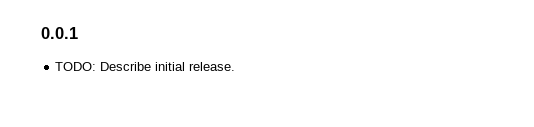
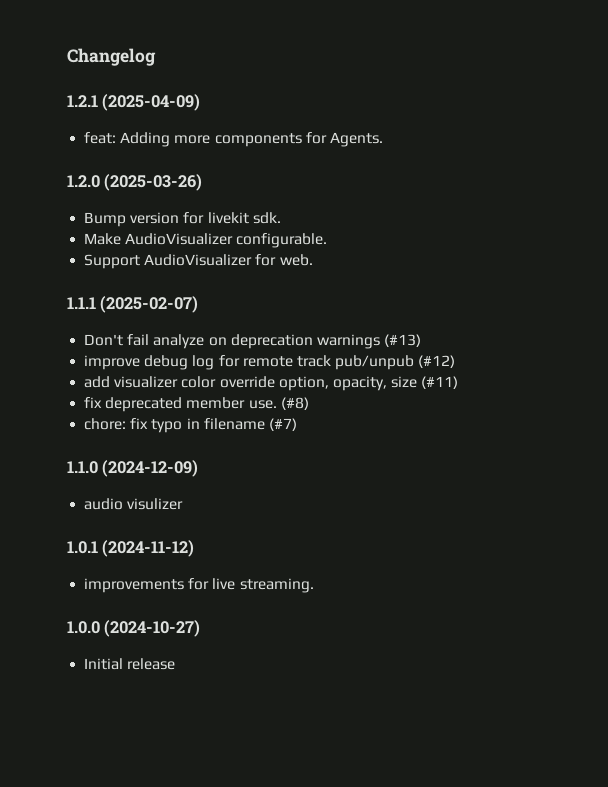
- 0.0.1
- TODO: Describe initial release.
+ Changelog
+ 1.2.1 (2025-04-09)
+ feat: Adding more components for Agents.
+ 1.2.0 (2025-03-26)
+ Bump version for livekit sdk.
+ Make AudioVisualizer configurable.
+ Support AudioVisualizer for web.
+ 1.1.1 (2025-02-07)
+ Don't fail analyze on deprecation warnings (#13)
+ improve debug log for remote track pub/unpub (#12)
+ add visualizer color override option, opacity, size (#11)
+ fix deprecated member use. (#8)
+ chore: fix typo in filename (#7)
+ 1.1.0 (2024-12-09)
+ audio visulizer
+ 1.0.1 (2024-11-12)
+ improvements for live streaming.
+ 1.0.0 (2024-10-27)
+ Initial release

